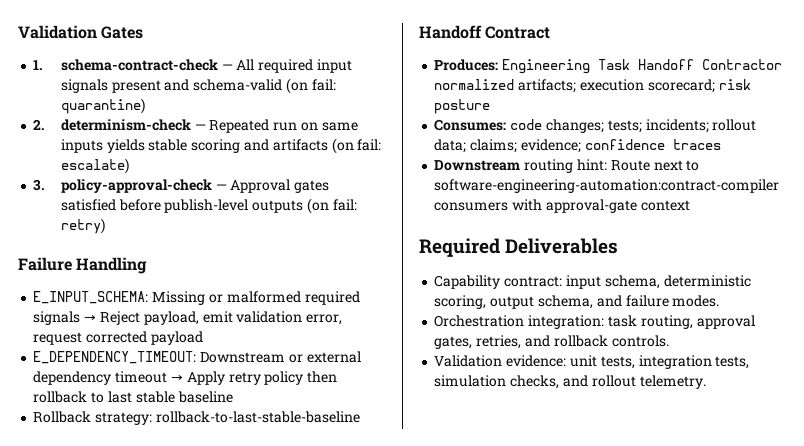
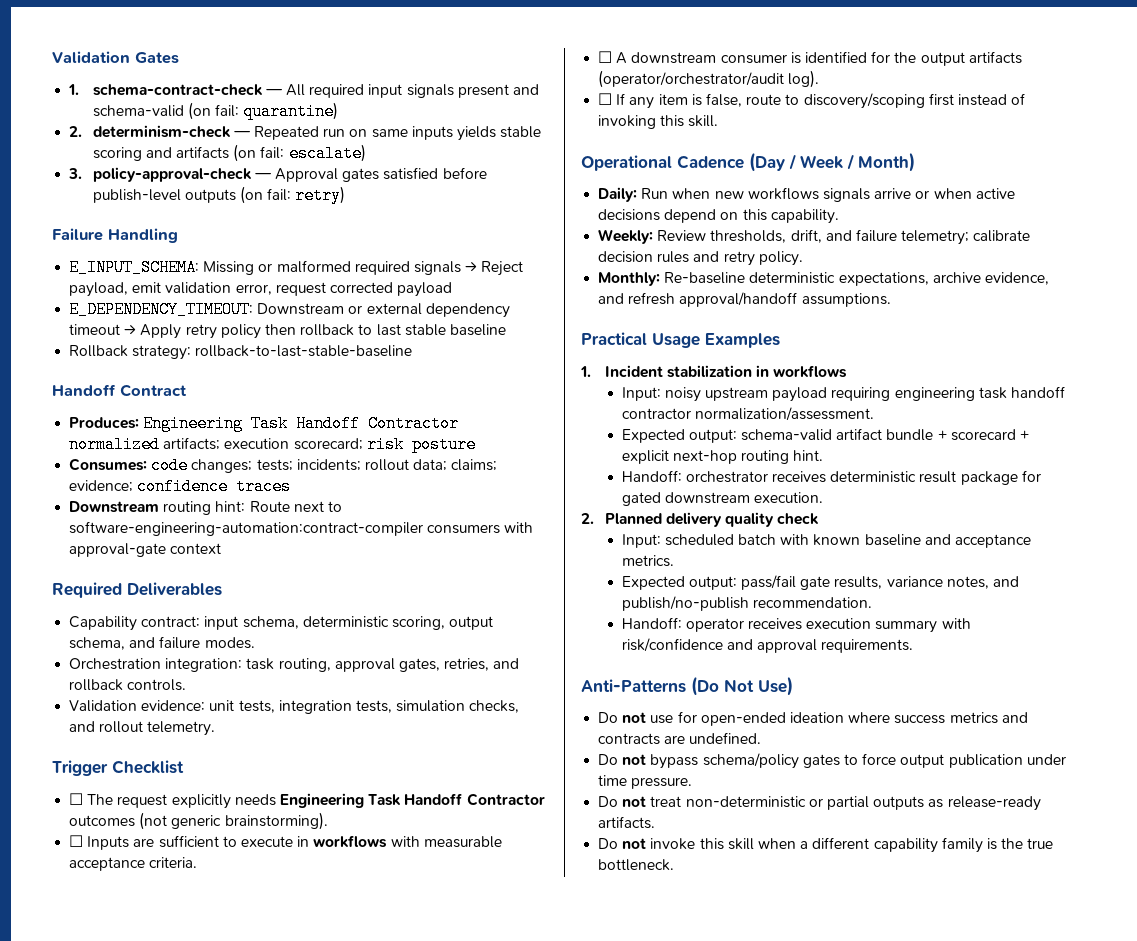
+ Trigger Checklist
+ ☐ The request explicitly needs Engineering Task Handoff Contractor outcomes (not generic brainstorming).
+ ☐ Inputs are sufficient to execute in workflows with measurable acceptance criteria.
+ ☐ A downstream consumer is identified for the output artifacts (operator/orchestrator/audit log).
+ ☐ If any item is false, route to discovery/scoping first instead of invoking this skill.
+ Operational Cadence (Day / Week / Month)
+ Daily: Run when new workflows signals arrive or when active decisions depend on this capability.
+ Weekly: Review thresholds, drift, and failure telemetry; calibrate decision rules and retry policy.
+ Monthly: Re-baseline deterministic expectations, archive evidence, and refresh approval/handoff assumptions.
+ Practical Usage Examples
+ 1. Incident stabilization in workflows
+ Input: noisy upstream payload requiring engineering task handoff contractor normalization/assessment.
+ Expected output: schema-valid artifact bundle + scorecard + explicit next-hop routing hint.
+ Handoff: orchestrator receives deterministic result package for gated downstream execution.
+ 2. Planned delivery quality check
+ Input: scheduled batch with known baseline and acceptance metrics.
+ Expected output: pass/fail gate results, variance notes, and publish/no-publish recommendation.
+ Handoff: operator receives execution summary with risk/confidence and approval requirements.
+ Anti-Patterns (Do Not Use)
+ Do not use for open-ended ideation where success metrics and contracts are undefined.
+ Do not bypass schema/policy gates to force output publication under time pressure.
+ Do not treat non-deterministic or partial outputs as release-ready artifacts.
+ Do not invoke this skill when a different capability family is the true bottleneck.

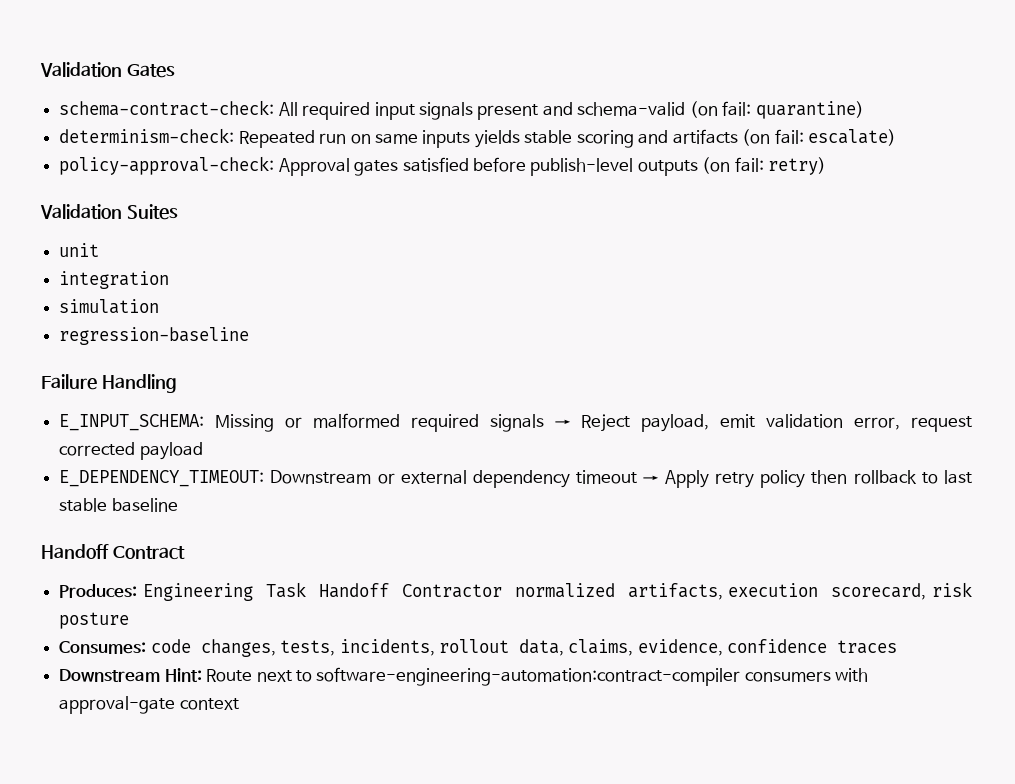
- 1. schema-contract-check — All required input signals present and schema-valid (on fail: quarantine)
+ schema-contract-check: All required input signals present and schema-valid (on fail: quarantine)
- 2. determinism-check — Repeated run on same inputs yields stable scoring and artifacts (on fail: escalate)
+ determinism-check: Repeated run on same inputs yields stable scoring and artifacts (on fail: escalate)
- 3. policy-approval-check — Approval gates satisfied before publish-level outputs (on fail: retry)
+ policy-approval-check: Approval gates satisfied before publish-level outputs (on fail: retry)
+ Validation Suites
+ unit
+ integration
+ simulation
+ regression-baseline
- Rollback strategy: rollback-to-last-stable-baseline
- Produces: Engineering Task Handoff Contractor normalized artifacts; execution scorecard; risk posture
+ Produces: Engineering Task Handoff Contractor normalized artifacts, execution scorecard, risk posture
- Consumes: code changes; tests; incidents; rollout data; claims; evidence; confidence traces
+ Consumes: code changes, tests, incidents, rollout data, claims, evidence, confidence traces
- Downstream routing hint: Route next to software-engineering-automation:contract-compiler consumers with approval-gate context
+ Downstream Hint: Route next to software-engineering-automation:contract-compiler consumers with approval-gate context
- Required Deliverables
- Capability contract: input schema, deterministic scoring, output schema, and failure modes.
- Orchestration integration: task routing, approval gates, retries, and rollback controls.
- Validation evidence: unit tests, integration tests, simulation checks, and rollout telemetry.
- Trigger Checklist
- ☐ The request explicitly needs Engineering Task Handoff Contractor outcomes (not generic brainstorming).
- ☐ Inputs are sufficient to execute in workflows with measurable acceptance criteria.
- ☐ A downstream consumer is identified for the output artifacts (operator/orchestrator/audit log).
- ☐ If any item is false, route to discovery/scoping first instead of invoking this skill.
- Operational Cadence (Day / Week / Month)
- Daily: Run when new workflows signals arrive or when active decisions depend on this capability.
- Weekly: Review thresholds, drift, and failure telemetry; calibrate decision rules and retry policy.
- Monthly: Re-baseline deterministic expectations, archive evidence, and refresh approval/handoff assumptions.
- Practical Usage Examples
- 1. Incident stabilization in workflows
- Input: noisy upstream payload requiring engineering task handoff contractor normalization/assessment.
- Expected output: schema-valid artifact bundle + scorecard + explicit next-hop routing hint.
- Handoff: orchestrator receives deterministic result package for gated downstream execution.
- 2. Planned delivery quality check
- Input: scheduled batch with known baseline and acceptance metrics.
- Expected output: pass/fail gate results, variance notes, and publish/no-publish recommendation.
- Handoff: operator receives execution summary with risk/confidence and approval requirements.
- Anti-Patterns (Do Not Use)
- Do not use for open-ended ideation where success metrics and contracts are undefined.
- Do not bypass schema/policy gates to force output publication under time pressure.
- Do not treat non-deterministic or partial outputs as release-ready artifacts.
- Do not invoke this skill when a different capability family is the true bottleneck.

